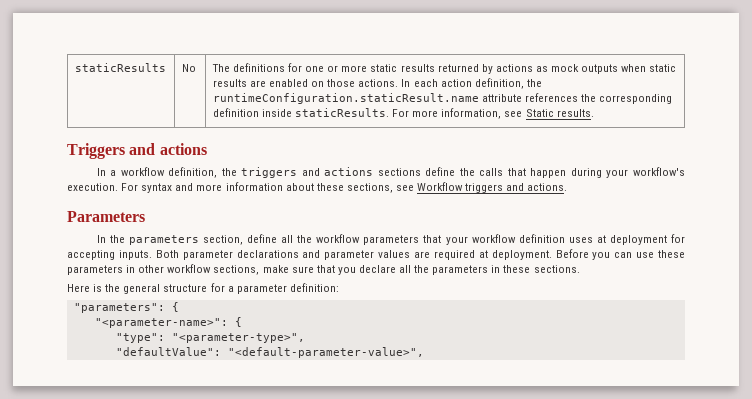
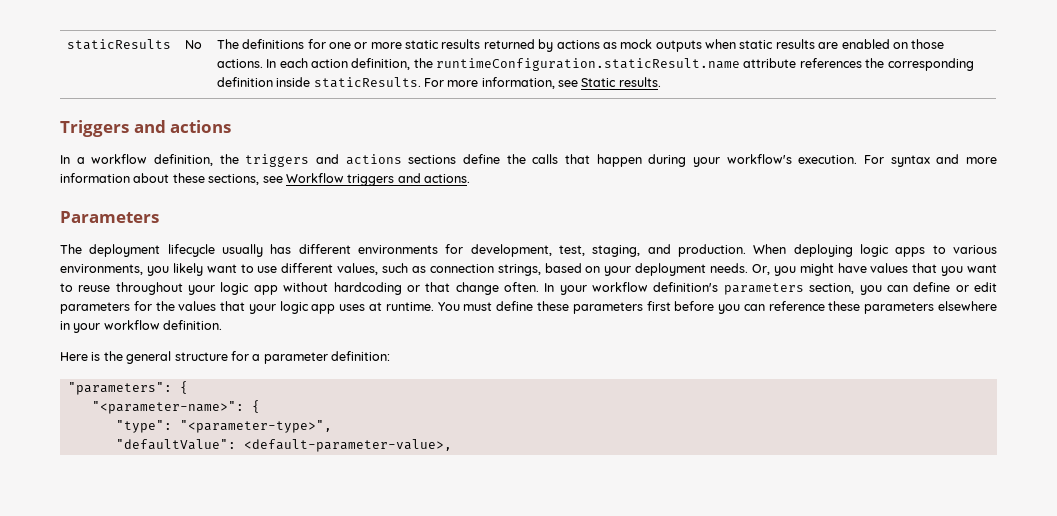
- In the parameters section, define all the workflow parameters that your workflow definition uses at deployment for accepting inputs. Both parameter declarations and parameter values are required at deployment. Before you can use these parameters in other workflow sections, make sure that you declare all the parameters in these sections.
+ The deployment lifecycle usually has different environments for development, test, staging, and production. When deploying logic apps to various environments, you likely want to use different values, such as connection strings, based on your deployment needs. Or, you might have values that you want to reuse throughout your logic app without hardcoding or that change often. In your workflow definition's parameters section, you can define or edit parameters for the values that your logic app uses at runtime. You must define these parameters first before you can reference these parameters elsewhere in your workflow definition.
- "defaultValue": "<default-parameter-value>",
+ "defaultValue": <default-parameter-value>,

